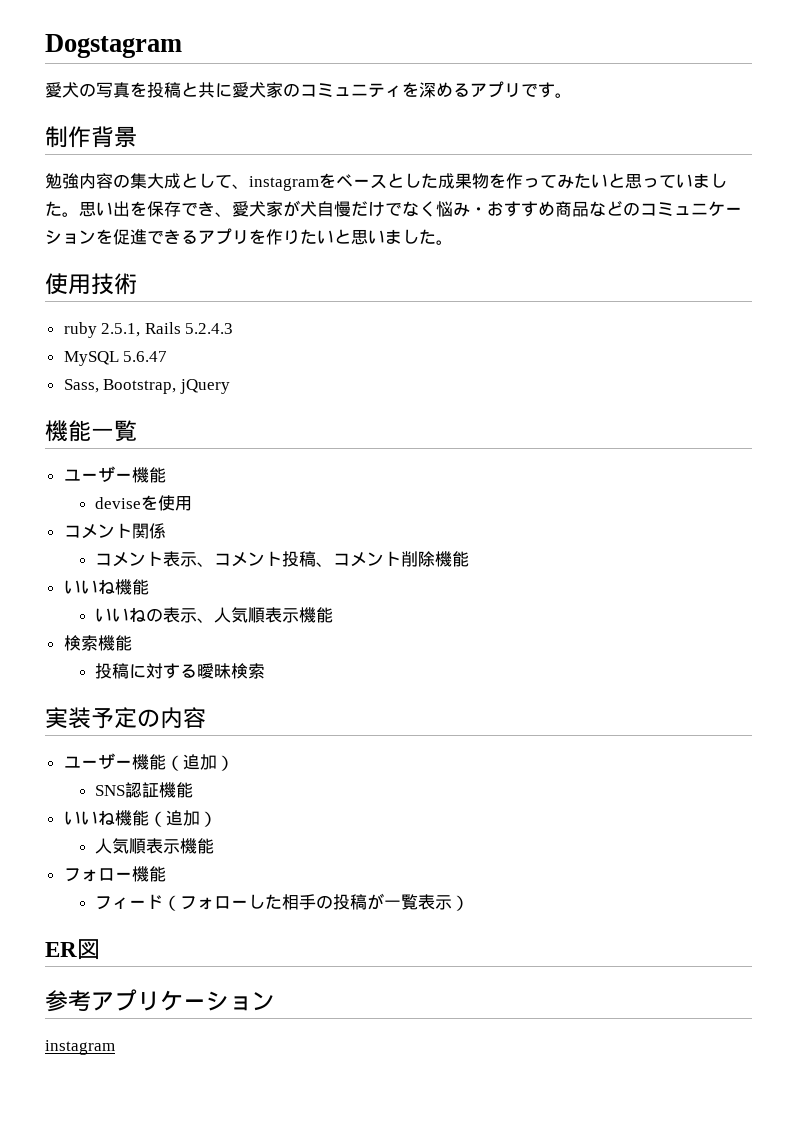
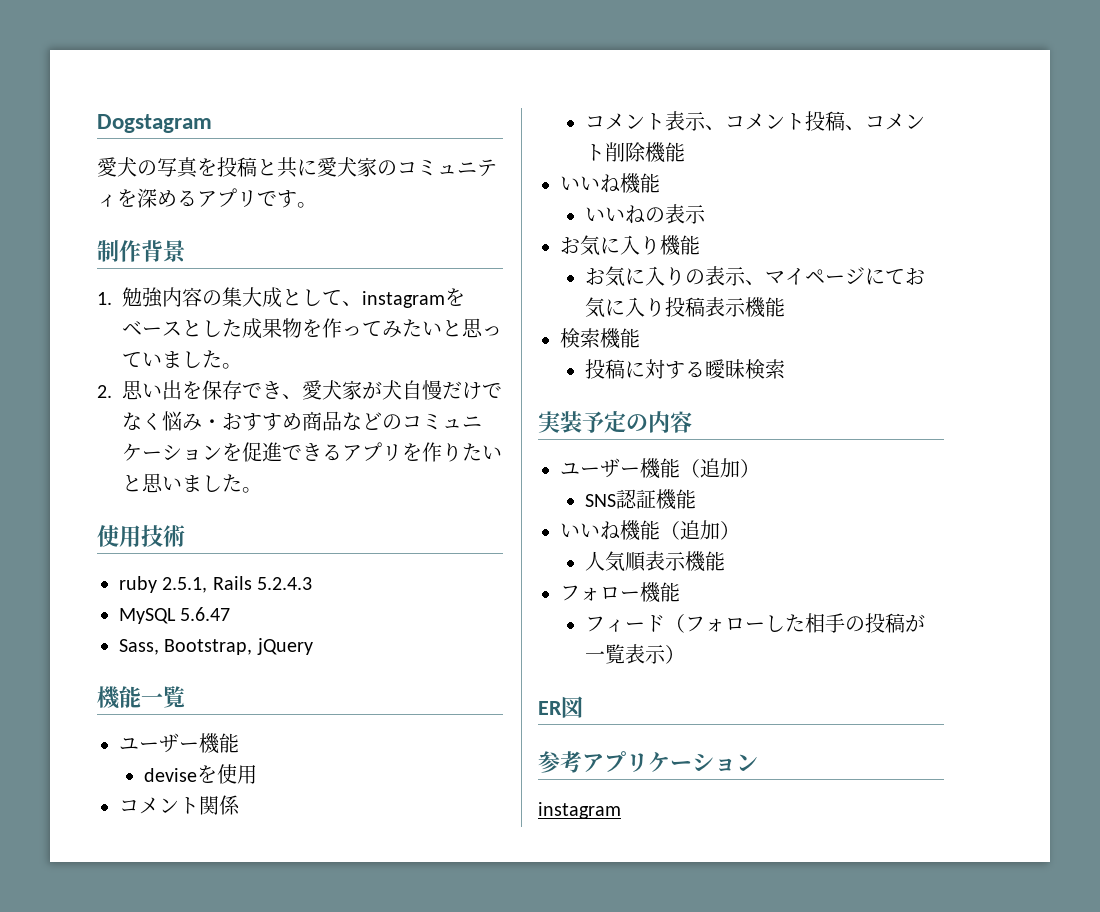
- 勉強内容の集大成として、instagramをベースとした成果物を作ってみたいと思っていました。思い出を保存でき、愛犬家が犬自慢だけでなく悩み・おすすめ商品などのコミュニケーションを促進できるアプリを作りたいと思いました。
+ 1.勉強内容の集大成として、instagramをベースとした成果物を作ってみたいと思っていました。
+ 2.思い出を保存でき、愛犬家が犬自慢だけでなく悩み・おすすめ商品などのコミュニケーションを促進できるアプリを作りたいと思いました。
- いいねの表示、人気順表示機能
+ いいねの表示
+ お気に入り機能
+ お気に入りの表示、マイページにてお気に入り投稿表示機能

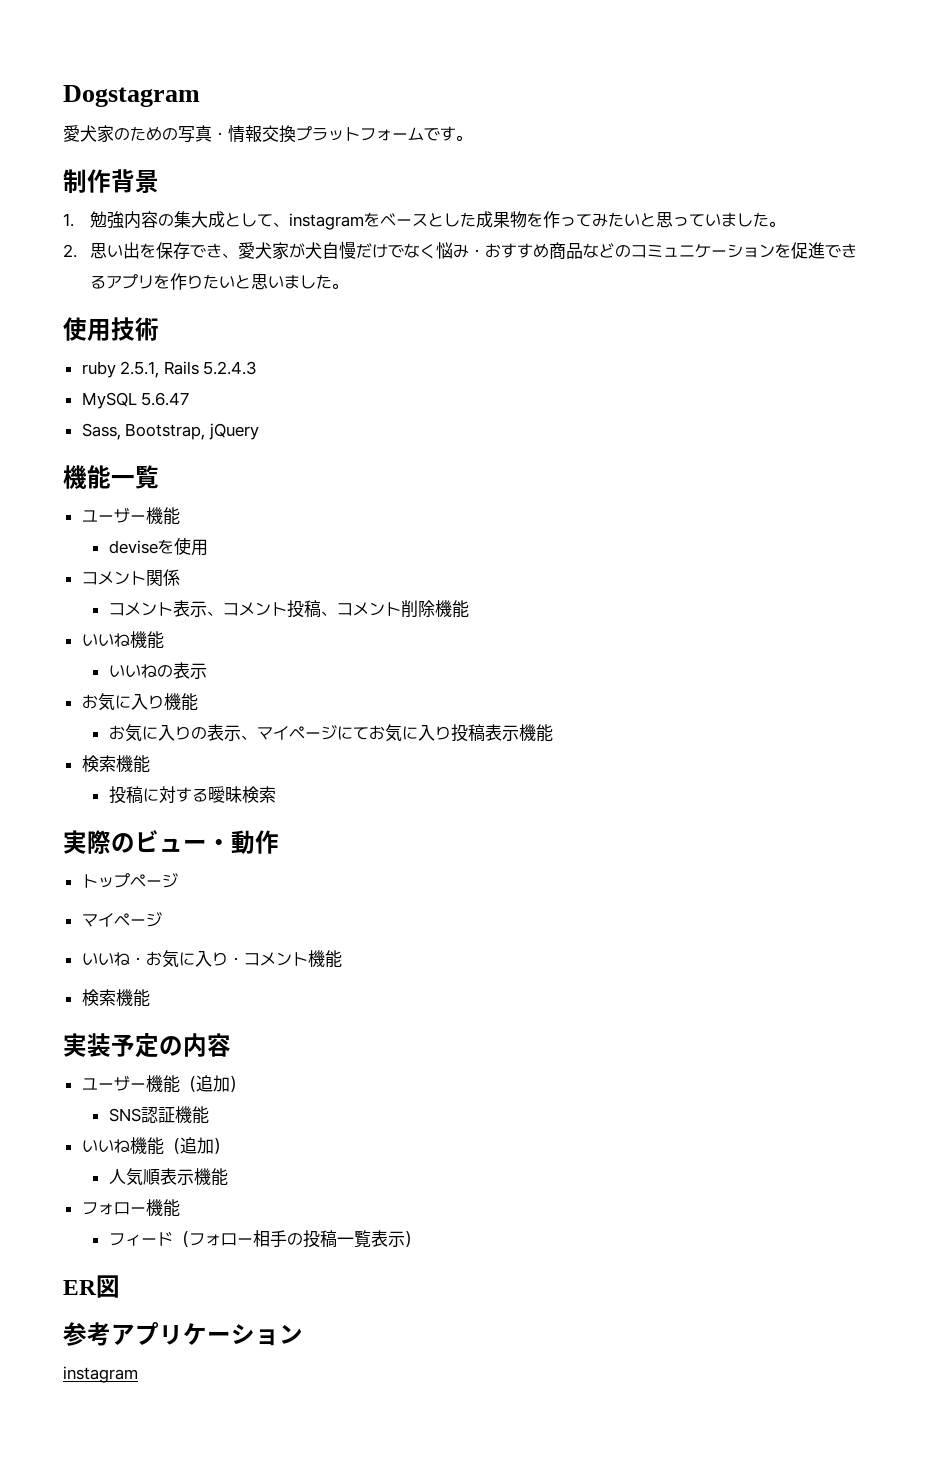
- 愛犬の写真を投稿と共に愛犬家のコミュニティを深めるアプリです。
+ 愛犬家のための写真・情報交換プラットフォームです。
+ 実際のビュー・動作
+ トップページ
+ マイページ
+ いいね・お気に入り・コメント機能
+ 検索機能
- フィード（フォローした相手の投稿が一覧表示）
+ フィード（フォロー相手の投稿一覧表示）

